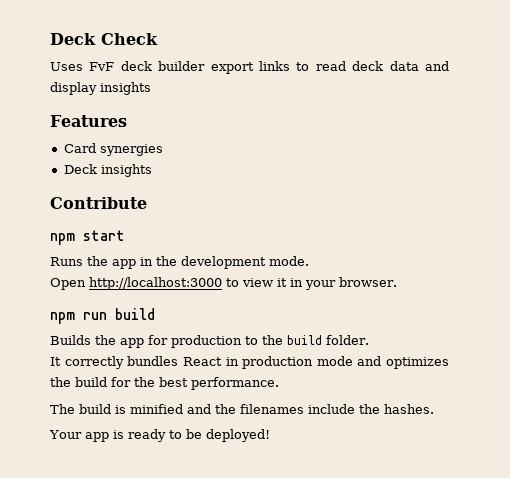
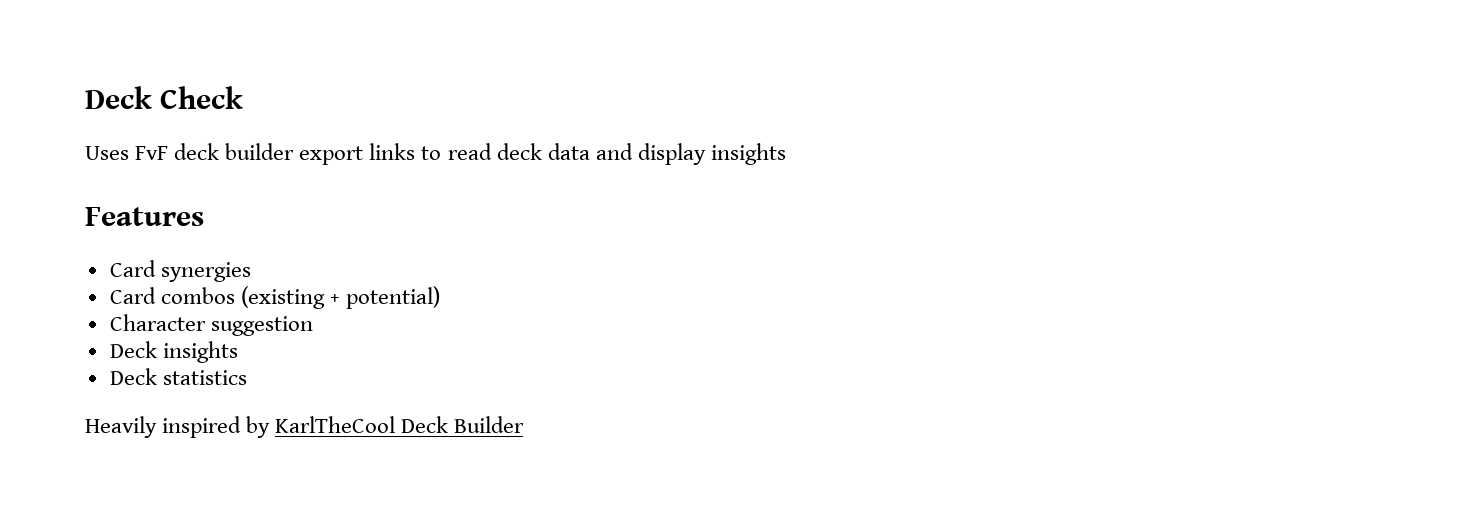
+ Card combos (existing + potential)
+ Character suggestion
  Deck insights
- Contribute
- npm start
- Runs the app in the development mode.
- Open http://localhost:3000 to view it in your browser.
- npm run build
- Builds the app for production to the build folder.
- It correctly bundles React in production mode and optimizes the build for the best performance.
- The build is minified and the filenames include the hashes.
- Your app is ready to be deployed!
+ Deck statistics
+ Heavily inspired by KarlTheCool Deck Builder

